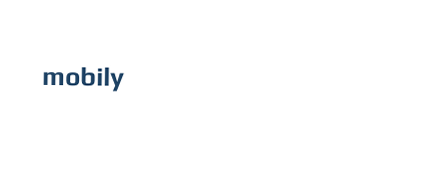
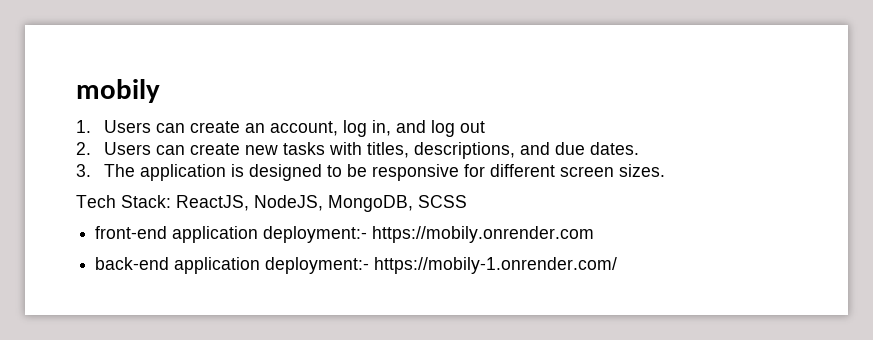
+ 1. Users can create an account, log in, and log out
+ 2. Users can create new tasks with titles, descriptions, and due dates.
+ 3. The application is designed to be responsive for different screen sizes.
+ Tech Stack: ReactJS, NodeJS, MongoDB, SCSS
+ front-end application deployment:- https://mobily.onrender.com
+ back-end application deployment:- https://mobily-1.onrender.com/

